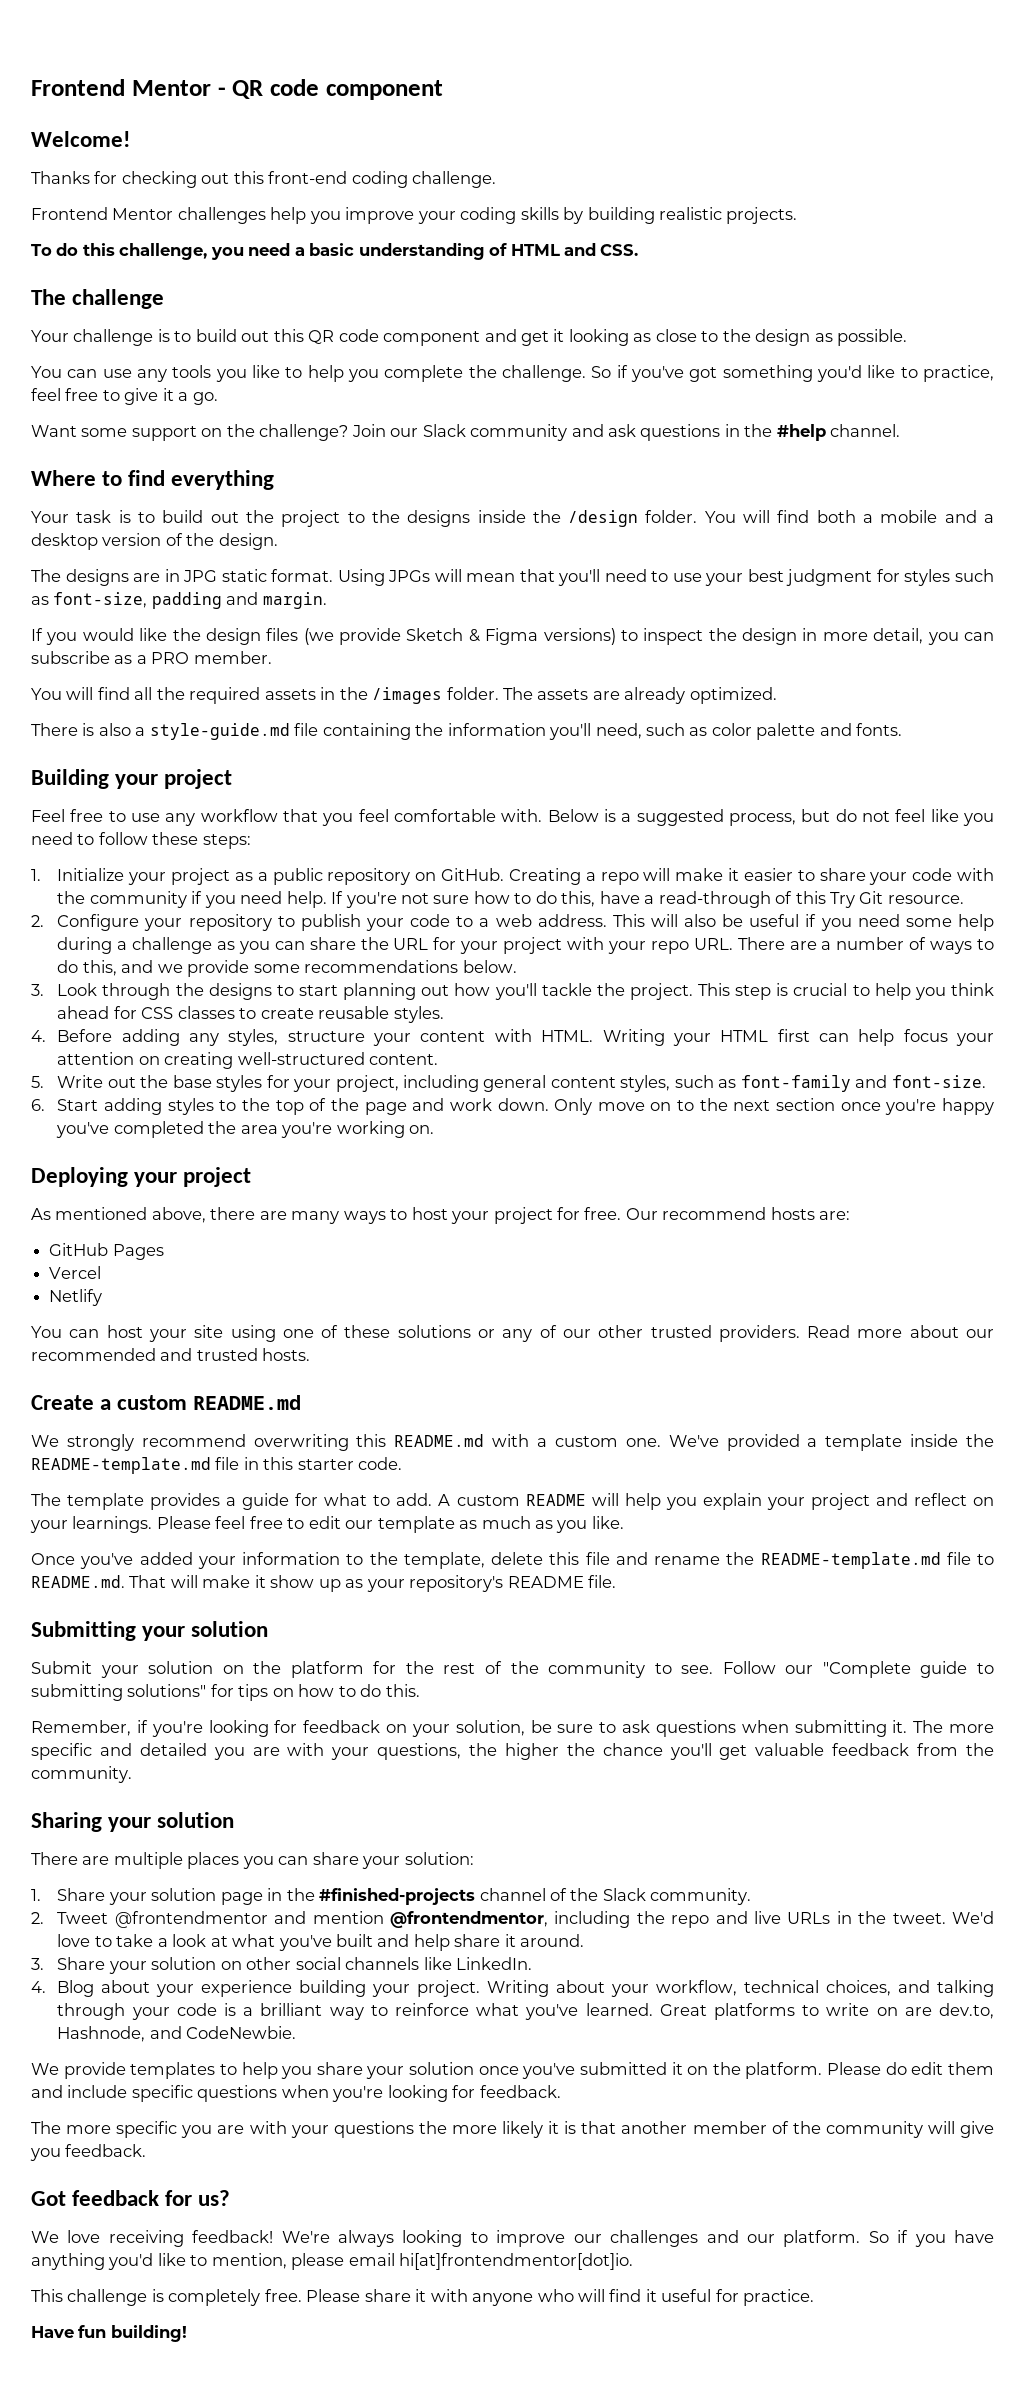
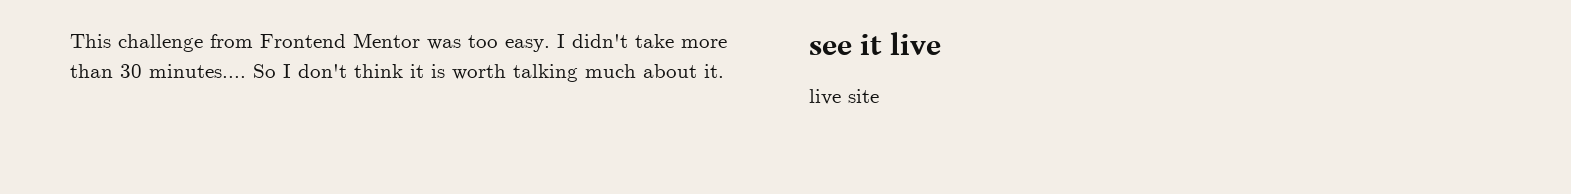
- Frontend Mentor - QR code component
- Welcome!
- Thanks for checking out this front-end coding challenge.
- Frontend Mentor challenges help you improve your coding skills by building realistic projects.
- To do this challenge, you need a basic understanding of HTML and CSS.
- The challenge
- Your challenge is to build out this QR code component and get it looking as close to the design as possible.
- You can use any tools you like to help you complete the challenge. So if you've got something you'd like to practice, feel free to give it a go.
- Want some support on the challenge? Join our Slack community and ask questions in the #help channel.
- Where to find everything
- Your task is to build out the project to the designs inside the /design folder. You will find both a mobile and a desktop version of the design.
- The designs are in JPG static format. Using JPGs will mean that you'll need to use your best judgment for styles such as font-size, padding and margin.
- If you would like the design files (we provide Sketch & Figma versions) to inspect the design in more detail, you can subscribe as a PRO member.
- You will find all the required assets in the /images folder. The assets are already optimized.
- There is also a style-guide.md file containing the information you'll need, such as color palette and fonts.
- Building your project
- Feel free to use any workflow that you feel comfortable with. Below is a suggested process, but do not feel like you need to follow these steps:
- 1. Initialize your project as a public repository on GitHub. Creating a repo will make it easier to share your code with the community if you need help. If you're not sure how to do this, have a read-through of this Try Git resource.
- 2. Configure your repository to publish your code to a web address. This will also be useful if you need some help during a challenge as you can share the URL for your project with your repo URL. There are a number of ways to do this, and we provide some recommendations below.
- 3. Look through the designs to start planning out how you'll tackle the project. This step is crucial to help you think ahead for CSS classes to create reusable styles.
- 4. Before adding any styles, structure your content with HTML. Writing your HTML first can help focus your attention on creating well-structured content.
- 5. Write out the base styles for your project, including general content styles, such as font-family and font-size.
- 6. Start adding styles to the top of the page and work down. Only move on to the next section once you're happy you've completed the area you're working on.
- Deploying your project
- As mentioned above, there are many ways to host your project for free. Our recommend hosts are:
- GitHub Pages
- Vercel
- Netlify
- You can host your site using one of these solutions or any of our other trusted providers. Read more about our recommended and trusted hosts.
- Create a custom README.md
- We strongly recommend overwriting this README.md with a custom one. We've provided a template inside the README-template.md file in this starter code.
- The template provides a guide for what to add. A custom README will help you explain your project and reflect on your learnings. Please feel free to edit our template as much as you like.
- Once you've added your information to the template, delete this file and rename the README-template.md file to README.md. That will make it show up as your repository's README file.
- Submitting your solution
- Submit your solution on the platform for the rest of the community to see. Follow our "Complete guide to submitting solutions" for tips on how to do this.
- Remember, if you're looking for feedback on your solution, be sure to ask questions when submitting it. The more specific and detailed you are with your questions, the higher the chance you'll get valuable feedback from the community.
- Sharing your solution
- There are multiple places you can share your solution:
- 1. Share your solution page in the #finished-projects channel of the Slack community.
- 2. Tweet @frontendmentor and mention @frontendmentor, including the repo and live URLs in the tweet. We'd love to take a look at what you've built and help share it around.
- 3. Share your solution on other social channels like LinkedIn.
- 4. Blog about your experience building your project. Writing about your workflow, technical choices, and talking through your code is a brilliant way to reinforce what you've learned. Great platforms to write on are dev.to, Hashnode, and CodeNewbie.
- We provide templates to help you share your solution once you've submitted it on the platform. Please do edit them and include specific questions when you're looking for feedback.
- The more specific you are with your questions the more likely it is that another member of the community will give you feedback.
- Got feedback for us?
- We love receiving feedback! We're always looking to improve our challenges and our platform. So if you have anything you'd like to mention, please email hi[at]frontendmentor[dot]io.
- This challenge is completely free. Please share it with anyone who will find it useful for practice.
- Have fun building!
+ This challenge from Frontend Mentor was too easy. I didn't take more than 30 minutes.... So I don't think it is worth talking much about it.
+ see it live
+ live site

